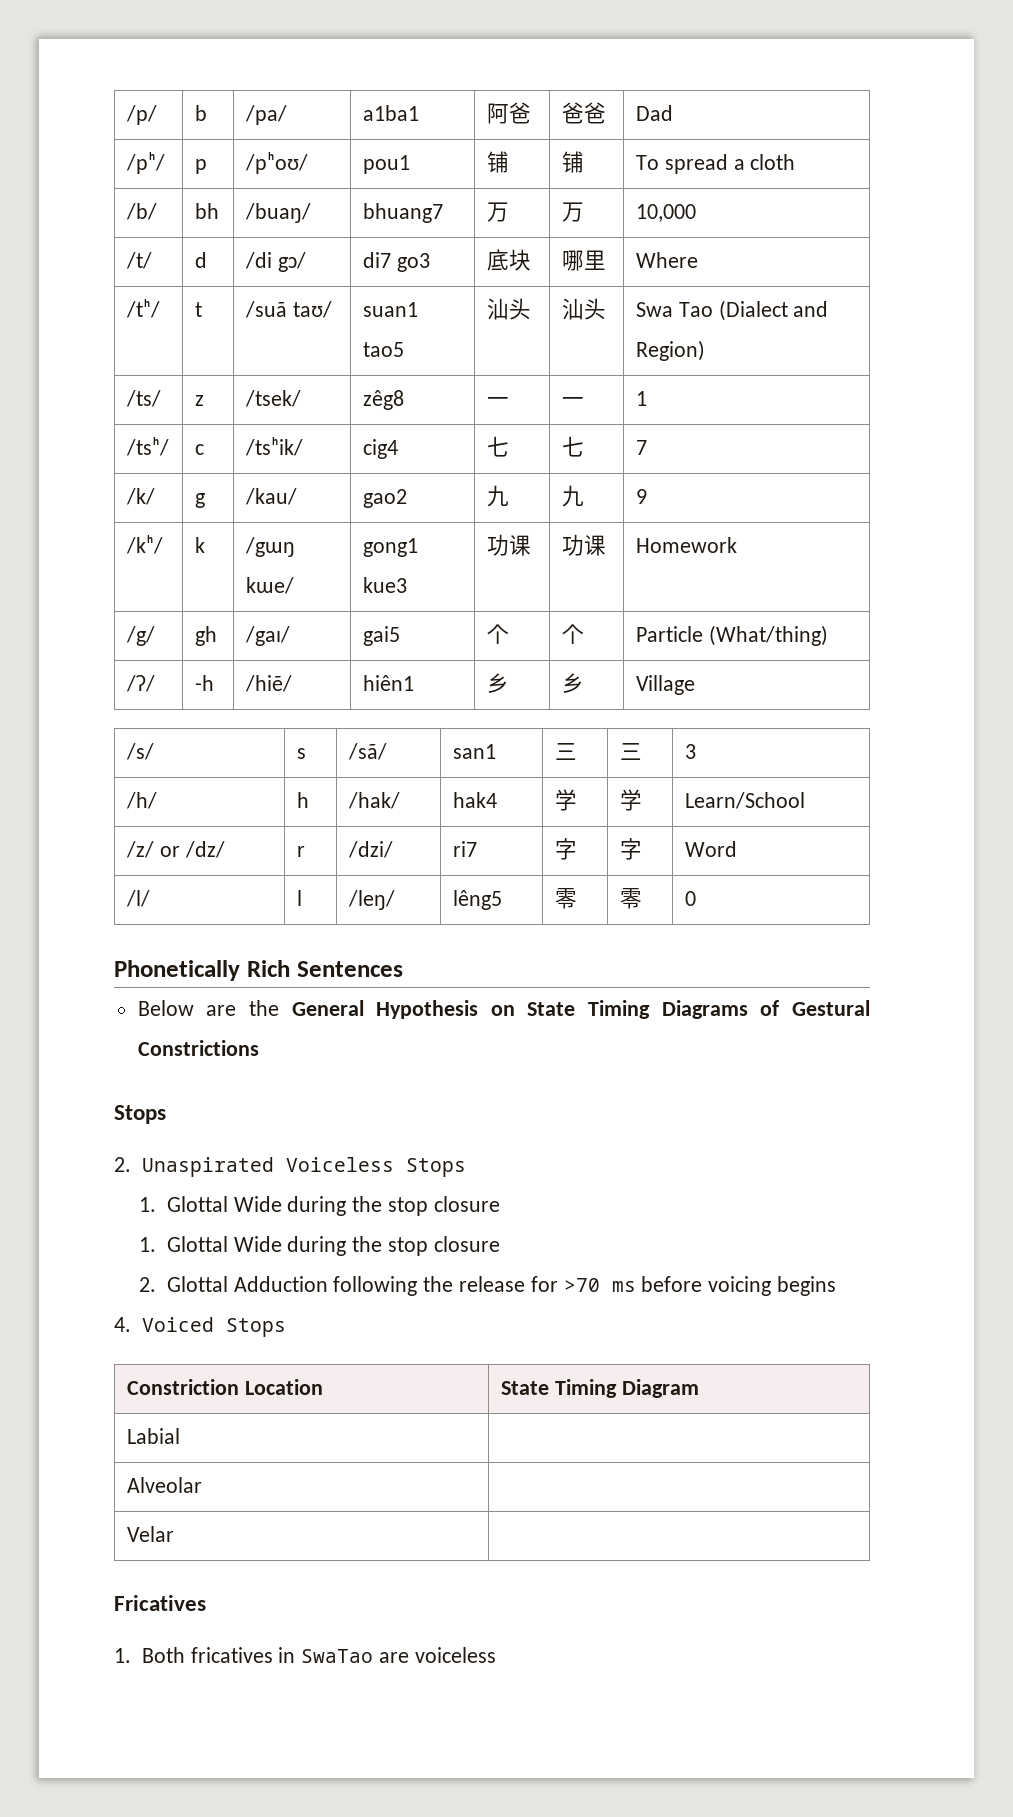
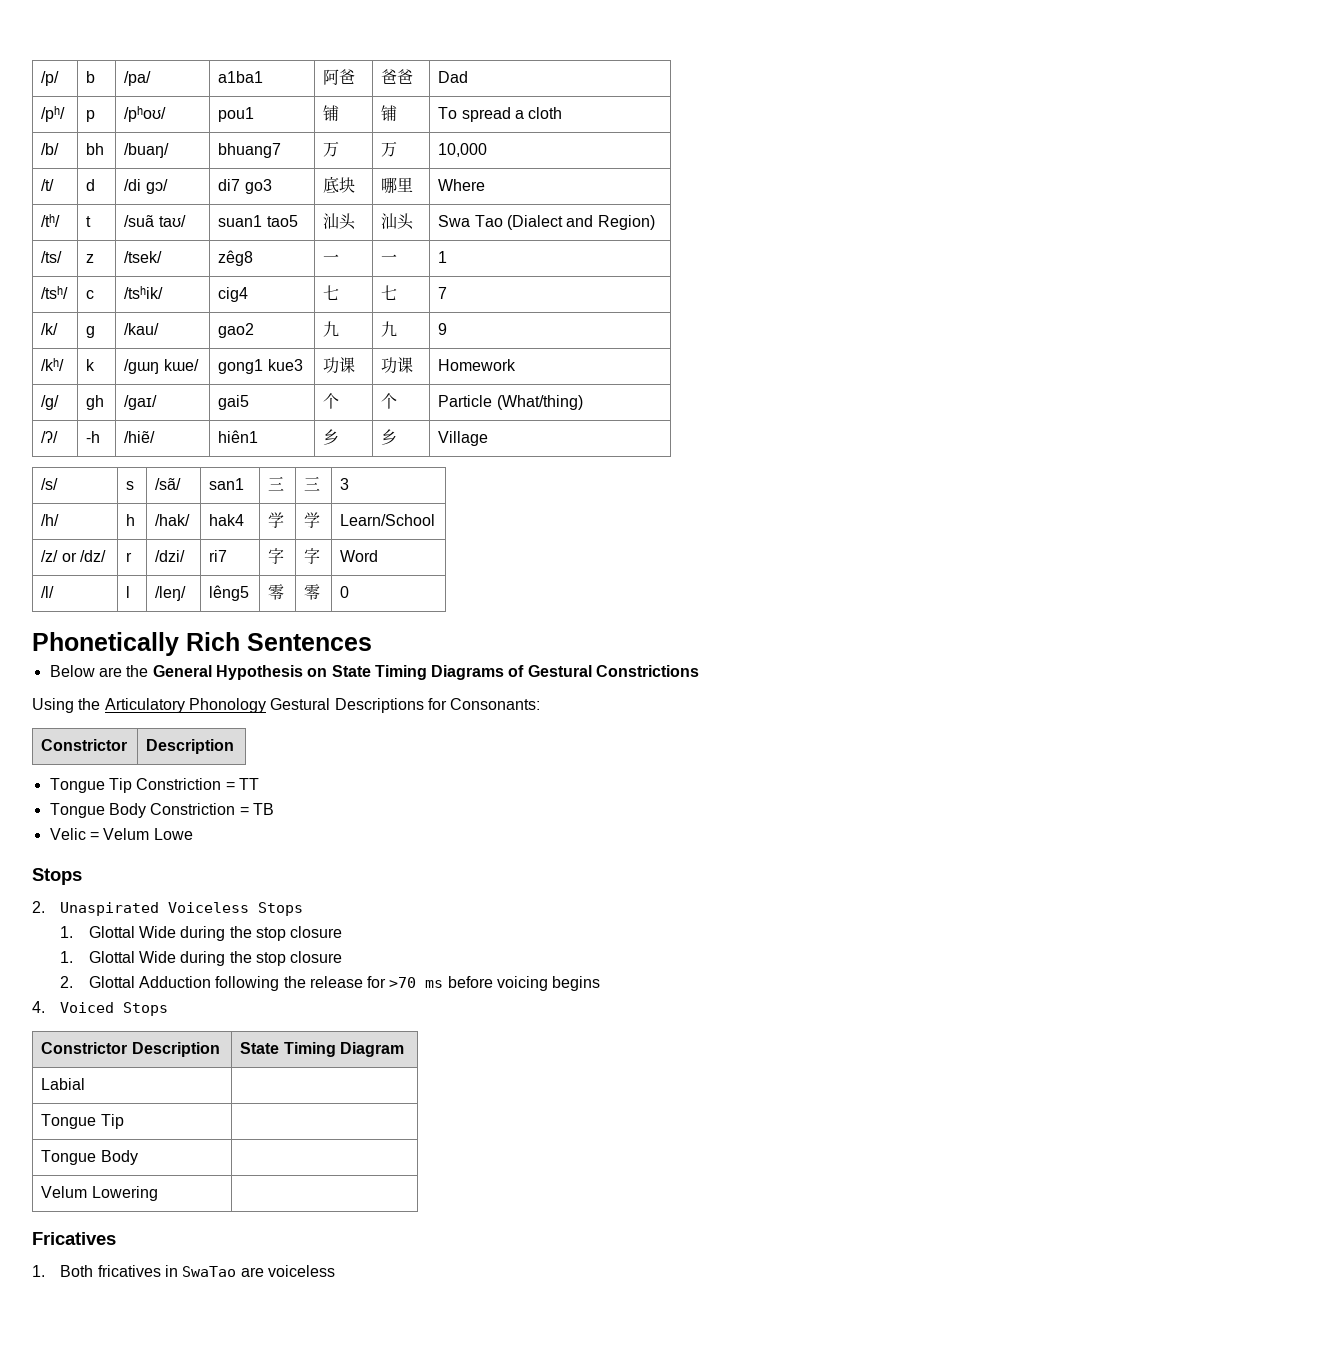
+ Using the Articulatory Phonology Gestural Descriptions for Consonants:
+ Constrictor | Description
+ Tongue Tip Constriction = TT
+ Tongue Body Constriction = TB
+ Velic = Velum Lowe
- Constriction Location | State Timing Diagram
+ Constrictor Description | State Timing Diagram
- Alveolar |
- Velar |
+ Tongue Tip |
+ Tongue Body |
+ Velum Lowering |

